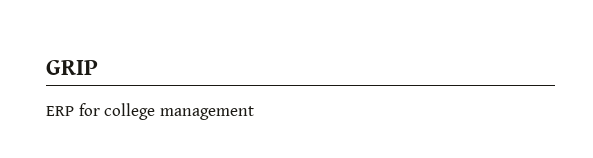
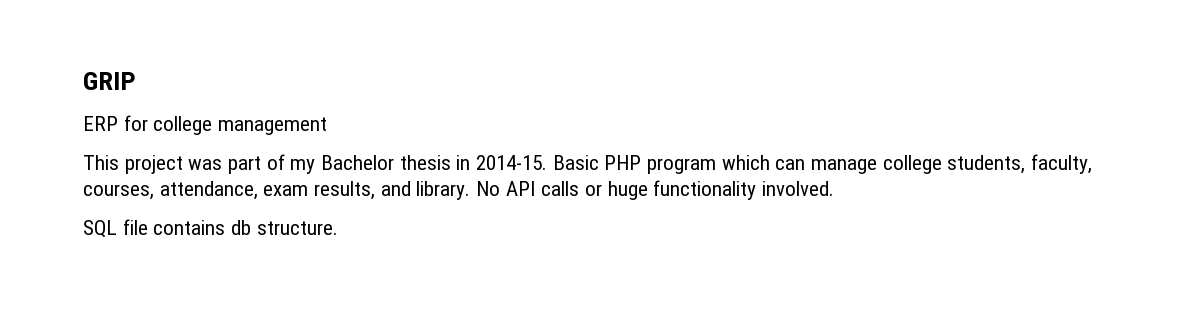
+ This project was part of my Bachelor thesis in 2014-15. Basic PHP program which can manage college students, faculty, courses, attendance, exam results, and library. No API calls or huge functionality involved.
+ SQL file contains db structure.

